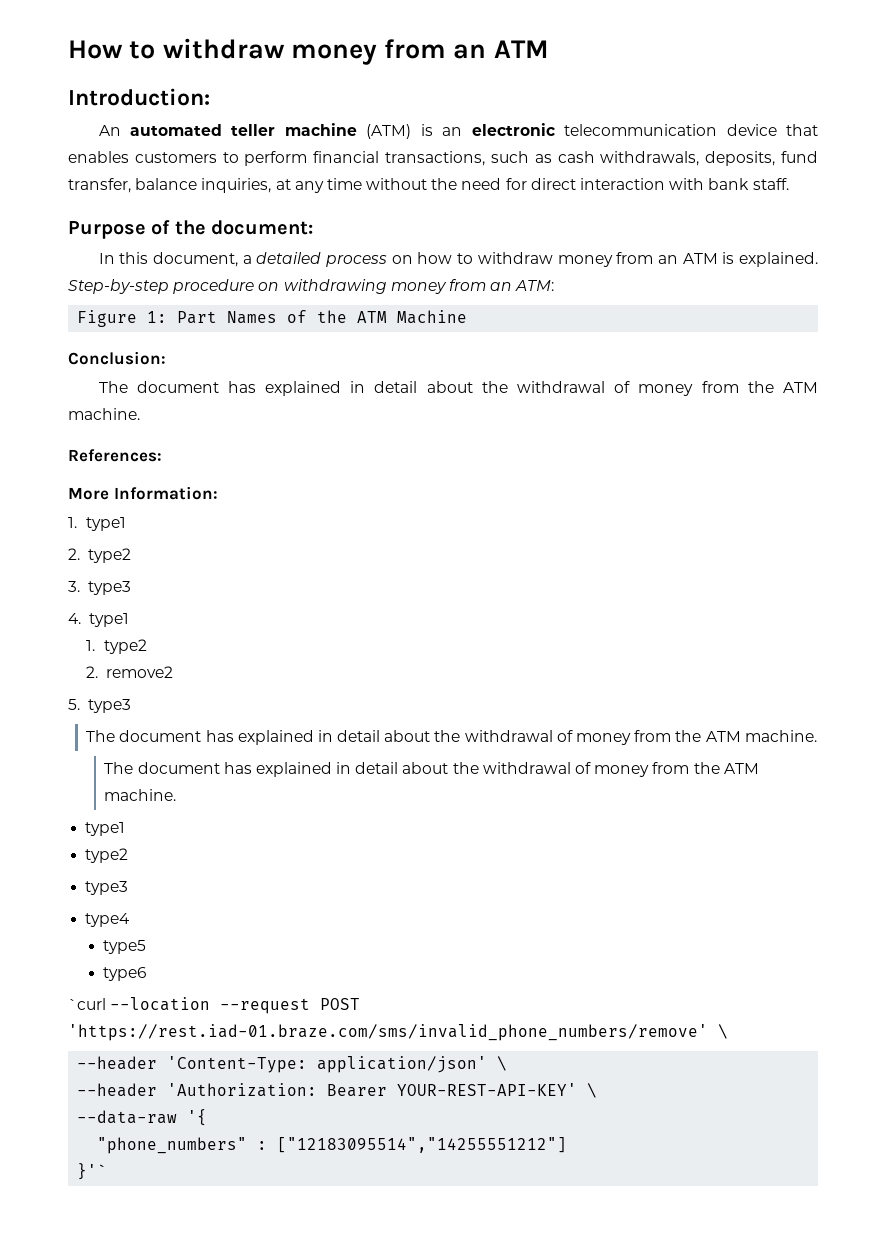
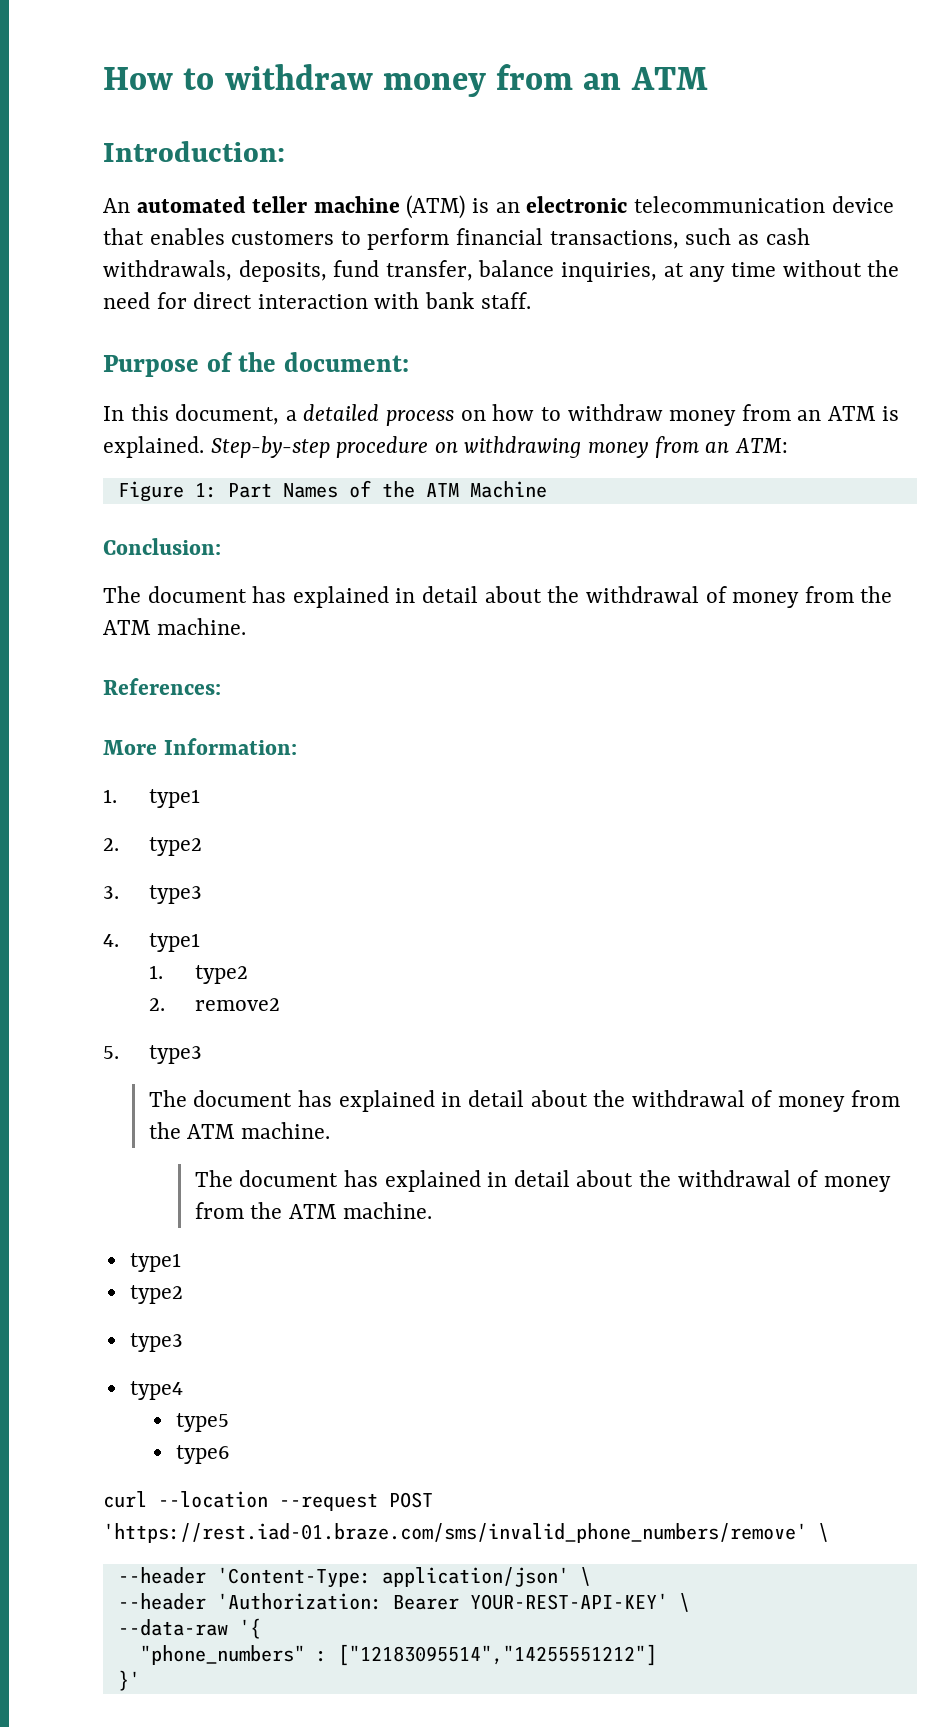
- `curl --location --request POST 'https://rest.iad-01.braze.com/sms/invalid_phone_numbers/remove' \
+ curl --location --request POST 'https://rest.iad-01.braze.com/sms/invalid_phone_numbers/remove' \
- }'`
+ }'

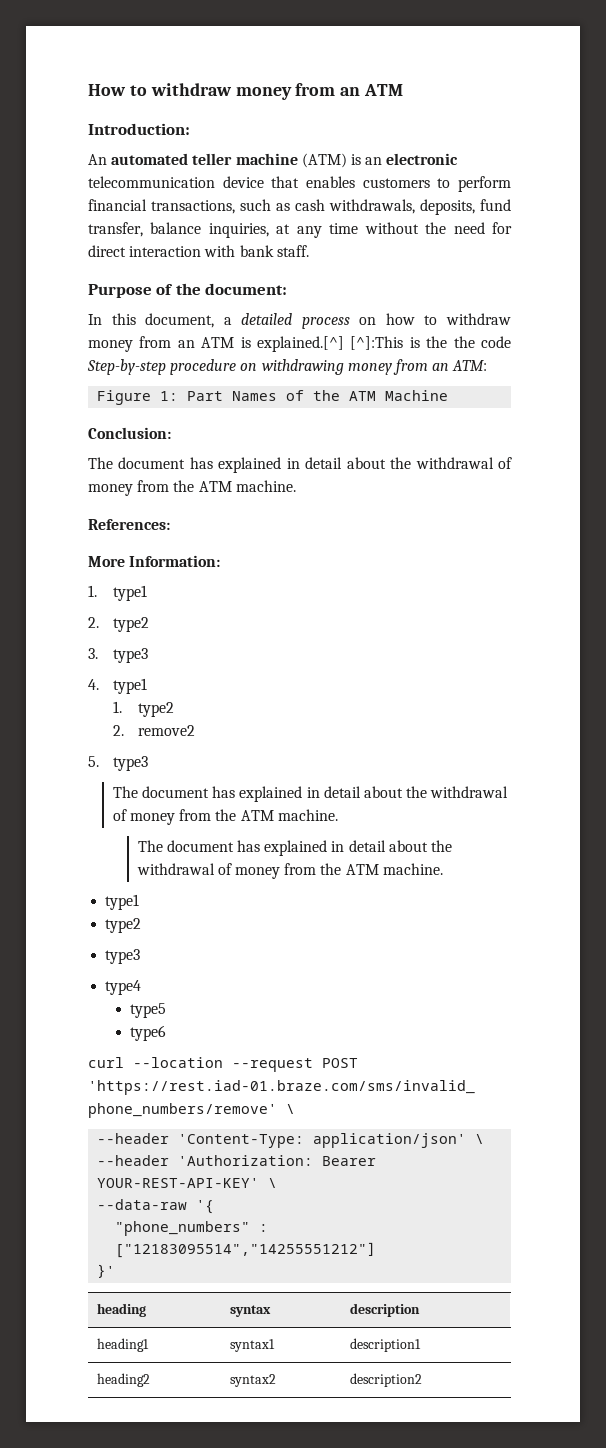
- In this document, a detailed process on how to withdraw money from an ATM is explained. Step-by-step procedure on withdrawing money from an ATM:
+ In this document, a detailed process on how to withdraw money from an ATM is explained.[^] [^]:This is the the code Step-by-step procedure on withdrawing money from an ATM:
+ heading | syntax | description
+ heading1 | syntax1 | description1
+ heading2 | syntax2 | description2

